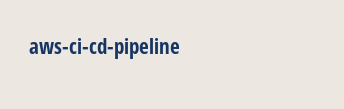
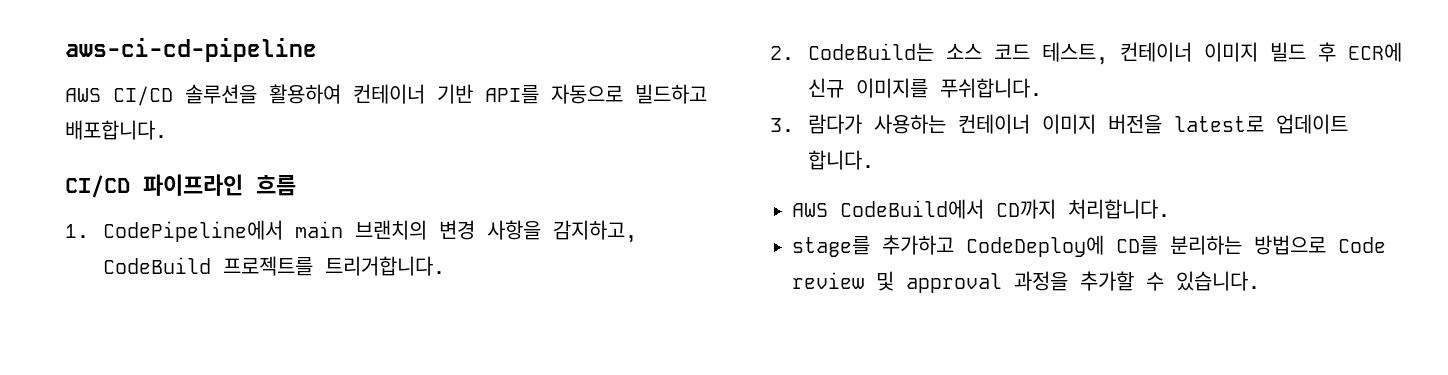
+ AWS CI/CD 솔루션을 활용하여 컨테이너 기반 API를 자동으로 빌드하고 배포합니다.
+ CI/CD 파이프라인 흐름
+ 1. CodePipeline에서 main 브랜치의 변경 사항을 감지하고, CodeBuild 프로젝트를 트리거합니다.
+ 2. CodeBuild는 소스 코드 테스트, 컨테이너 이미지 빌드 후 ECR에 신규 이미지를 푸쉬합니다.
+ 3. 람다가 사용하는 컨테이너 이미지 버전을 latest로 업데이트 합니다.
+ AWS CodeBuild에서 CD까지 처리합니다.
+ stage를 추가하고 CodeDeploy에 CD를 분리하는 방법으로 Code review 및 approval 과정을 추가할 수 있습니다.

